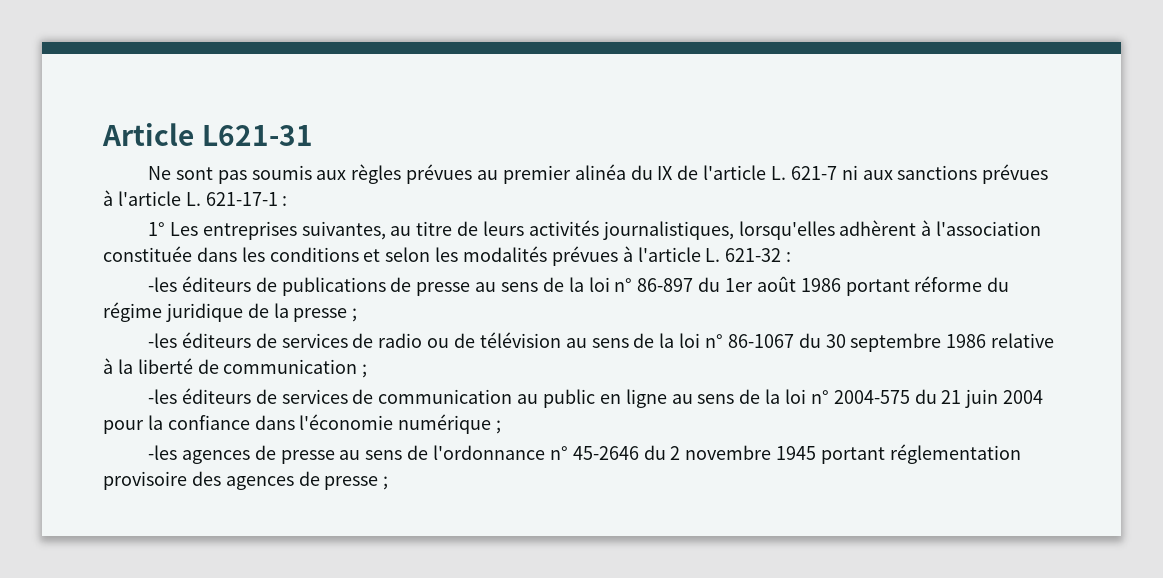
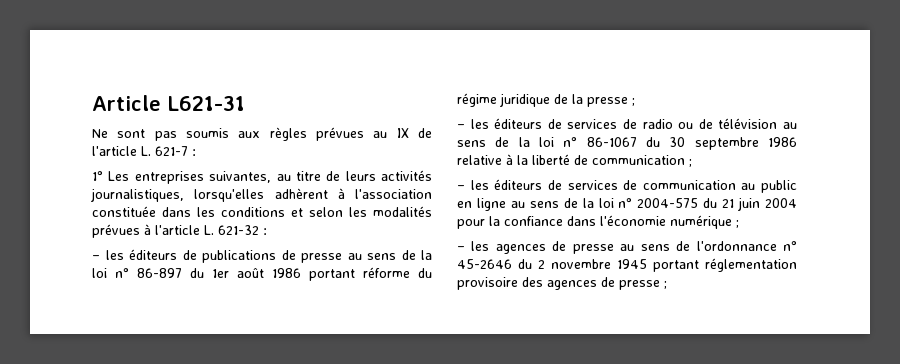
- Ne sont pas soumis aux règles prévues au premier alinéa du IX de l'article L. 621-7 ni aux sanctions prévues à l'article L. 621-17-1 :
+ Ne sont pas soumis aux règles prévues au IX de l'article L. 621-7 :
- -les éditeurs de publications de presse au sens de la loi n° 86-897 du 1er août 1986 portant réforme du régime juridique de la presse ;
+ – les éditeurs de publications de presse au sens de la loi n° 86-897 du 1er août 1986 portant réforme du régime juridique de la presse ;
- -les éditeurs de services de radio ou de télévision au sens de la loi n° 86-1067 du 30 septembre 1986 relative à la liberté de communication ;
+ – les éditeurs de services de radio ou de télévision au sens de la loi n° 86-1067 du 30 septembre 1986 relative à la liberté de communication ;
- -les éditeurs de services de communication au public en ligne au sens de la loi n° 2004-575 du 21 juin 2004 pour la confiance dans l'économie numérique ;
+ – les éditeurs de services de communication au public en ligne au sens de la loi n° 2004-575 du 21 juin 2004 pour la confiance dans l'économie numérique ;
- -les agences de presse au sens de l'ordonnance n° 45-2646 du 2 novembre 1945 portant réglementation provisoire des agences de presse ;
+ – les agences de presse au sens de l'ordonnance n° 45-2646 du 2 novembre 1945 portant réglementation provisoire des agences de presse ;

